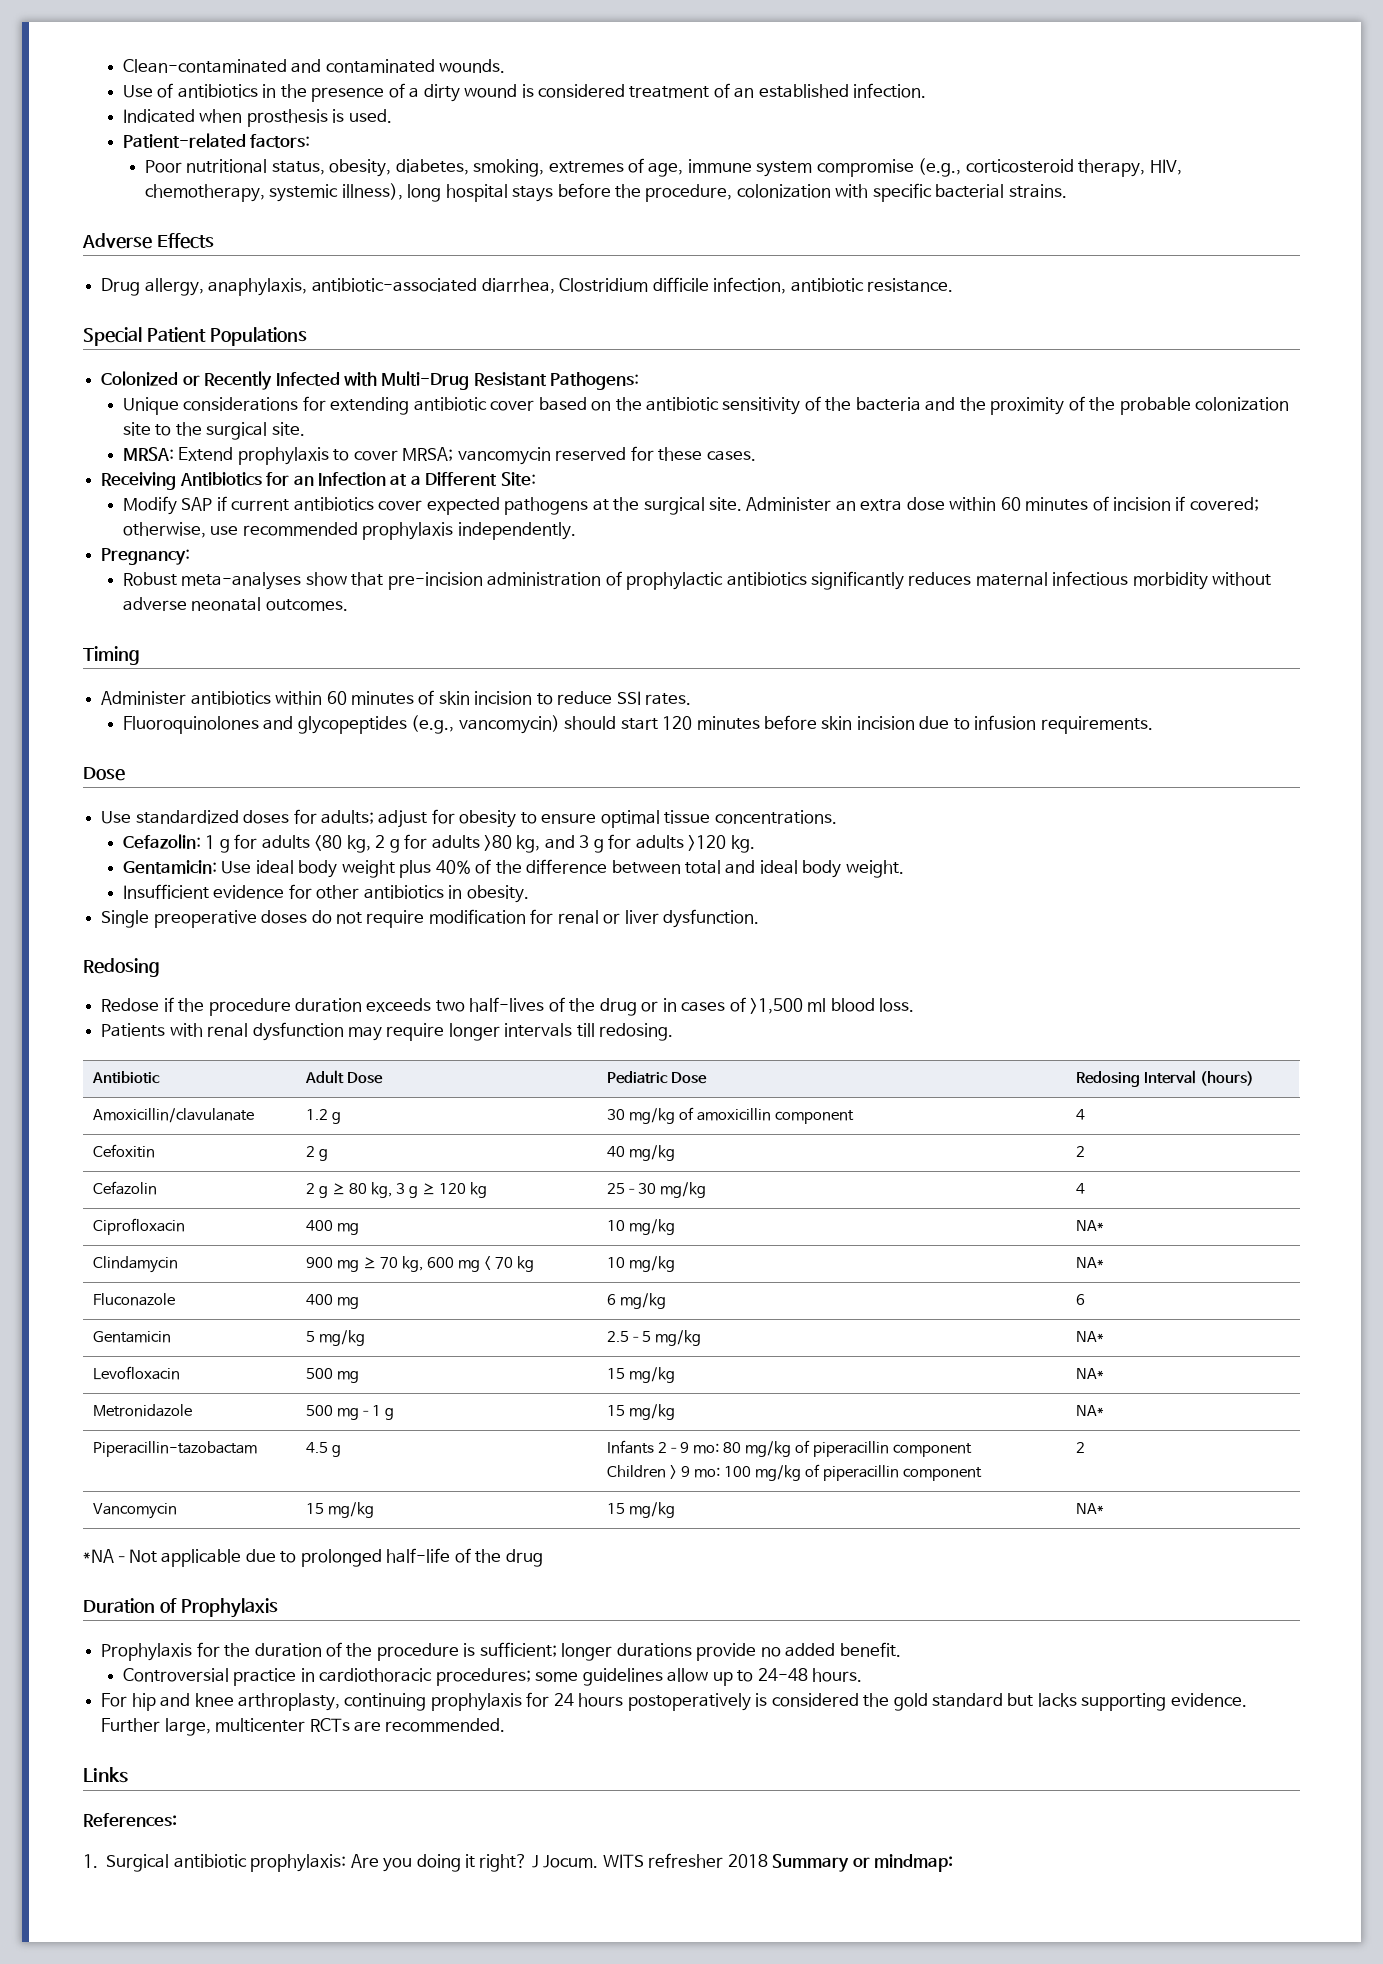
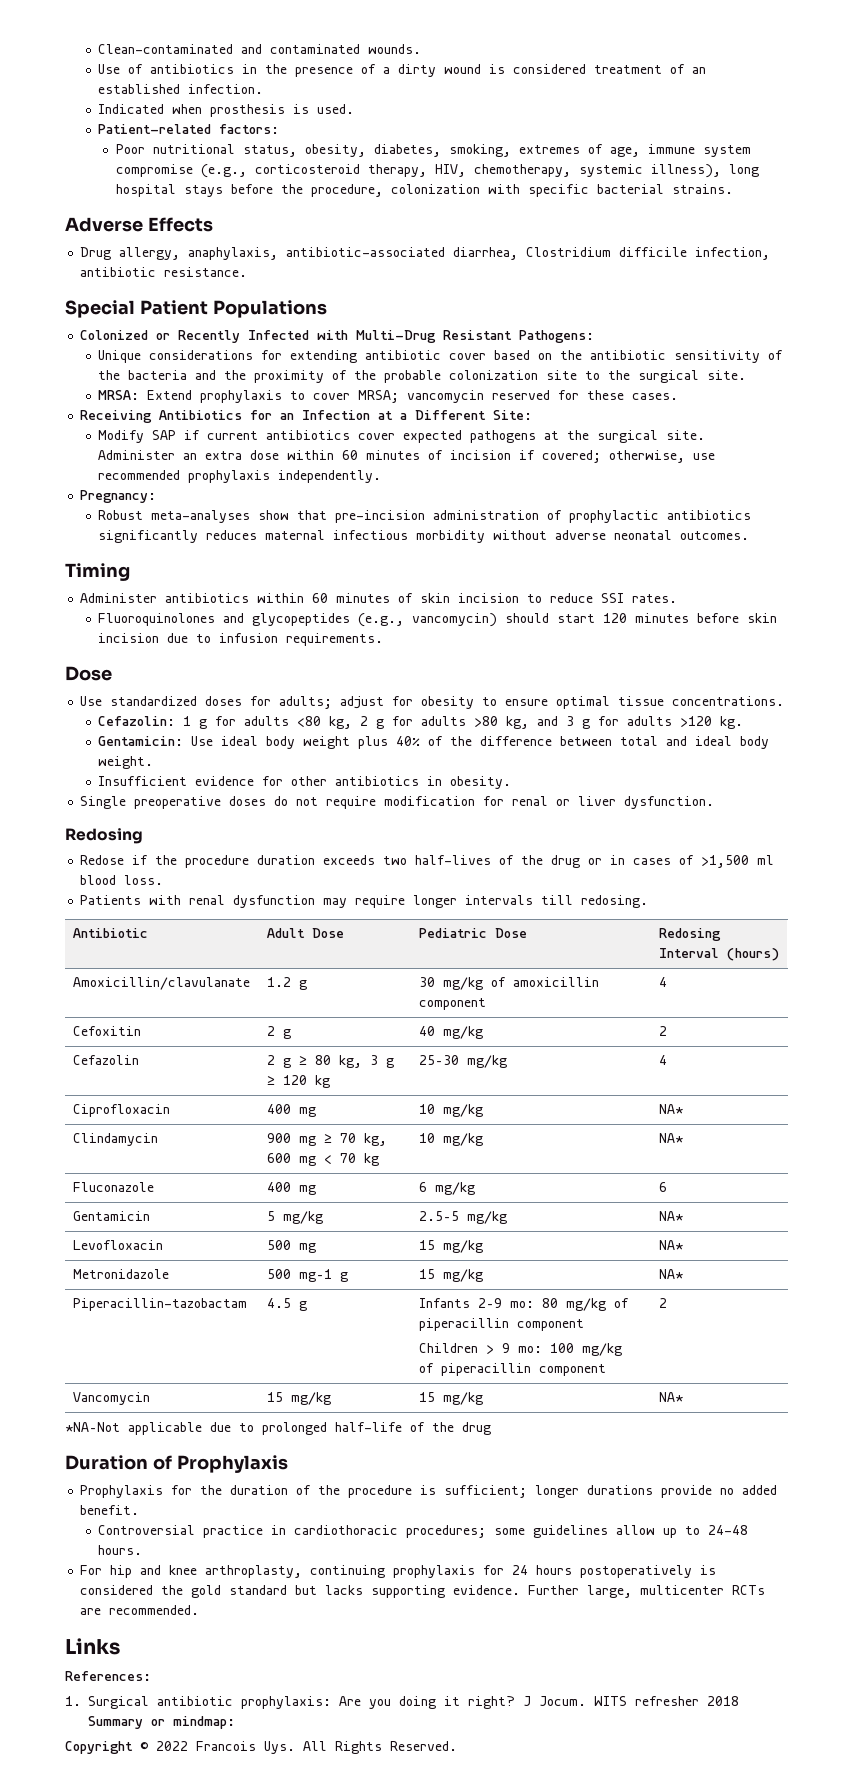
+ Copyright © 2022 Francois Uys. All Rights Reserved.

